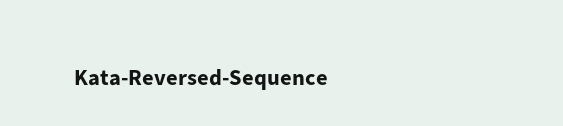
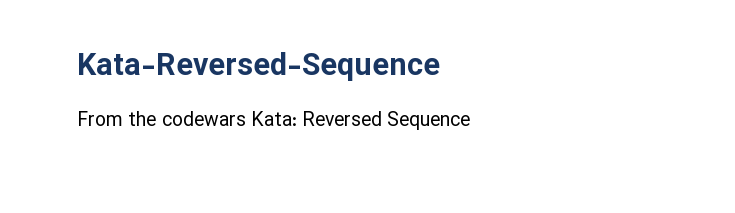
+ From the codewars Kata: Reversed Sequence

